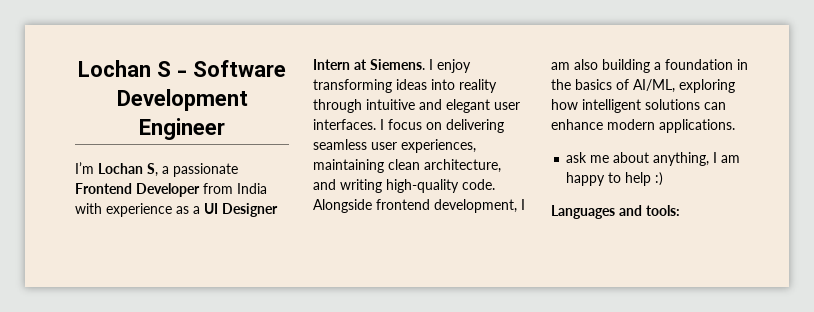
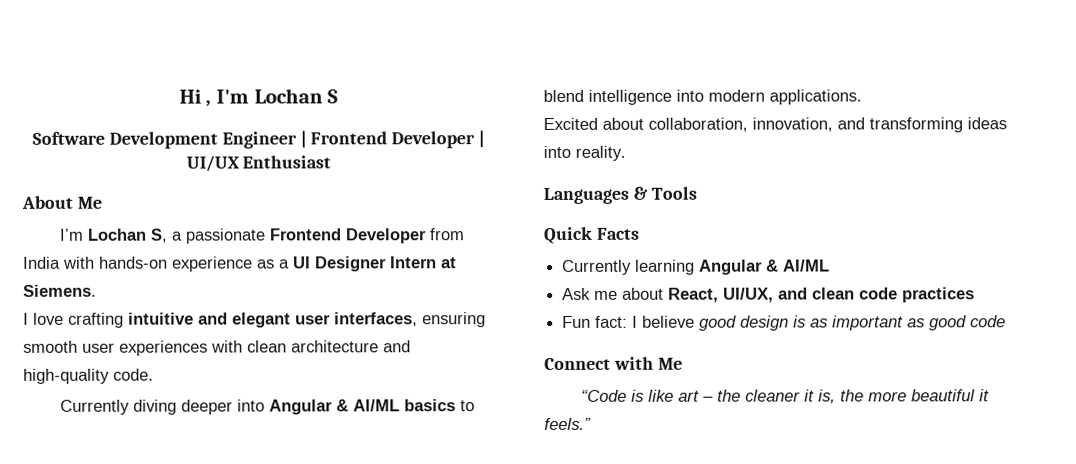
- Lochan S - Software Development Engineer
+ Hi , I'm Lochan S
+ Software Development Engineer | Frontend Developer | UI/UX Enthusiast
+ About Me
- I’m Lochan S, a passionate Frontend Developer from India with experience as a UI Designer Intern at Siemens. I enjoy transforming ideas into reality through intuitive and elegant user interfaces. I focus on delivering seamless user experiences, maintaining clean architecture, and writing high-quality code. Alongside frontend development, I am also building a foundation in the basics of AI/ML, exploring how intelligent solutions can enhance modern applications.
- ask me about anything, I am happy to help :)
- Languages and tools:
+ I’m Lochan S, a passionate Frontend Developer from India with hands-on experience as a UI Designer Intern at Siemens.
+ I love crafting intuitive and elegant user interfaces, ensuring smooth user experiences with clean architecture and high-quality code.
+ Currently diving deeper into Angular & AI/ML basics to blend intelligence into modern applications.
+ Excited about collaboration, innovation, and transforming ideas into reality.
+ Languages & Tools
+ Quick Facts
+ Currently learning Angular & AI/ML
+ Ask me about React, UI/UX, and clean code practices
+ Fun fact: I believe good design is as important as good code
+ Connect with Me
+ “Code is like art – the cleaner it is, the more beautiful it feels.”

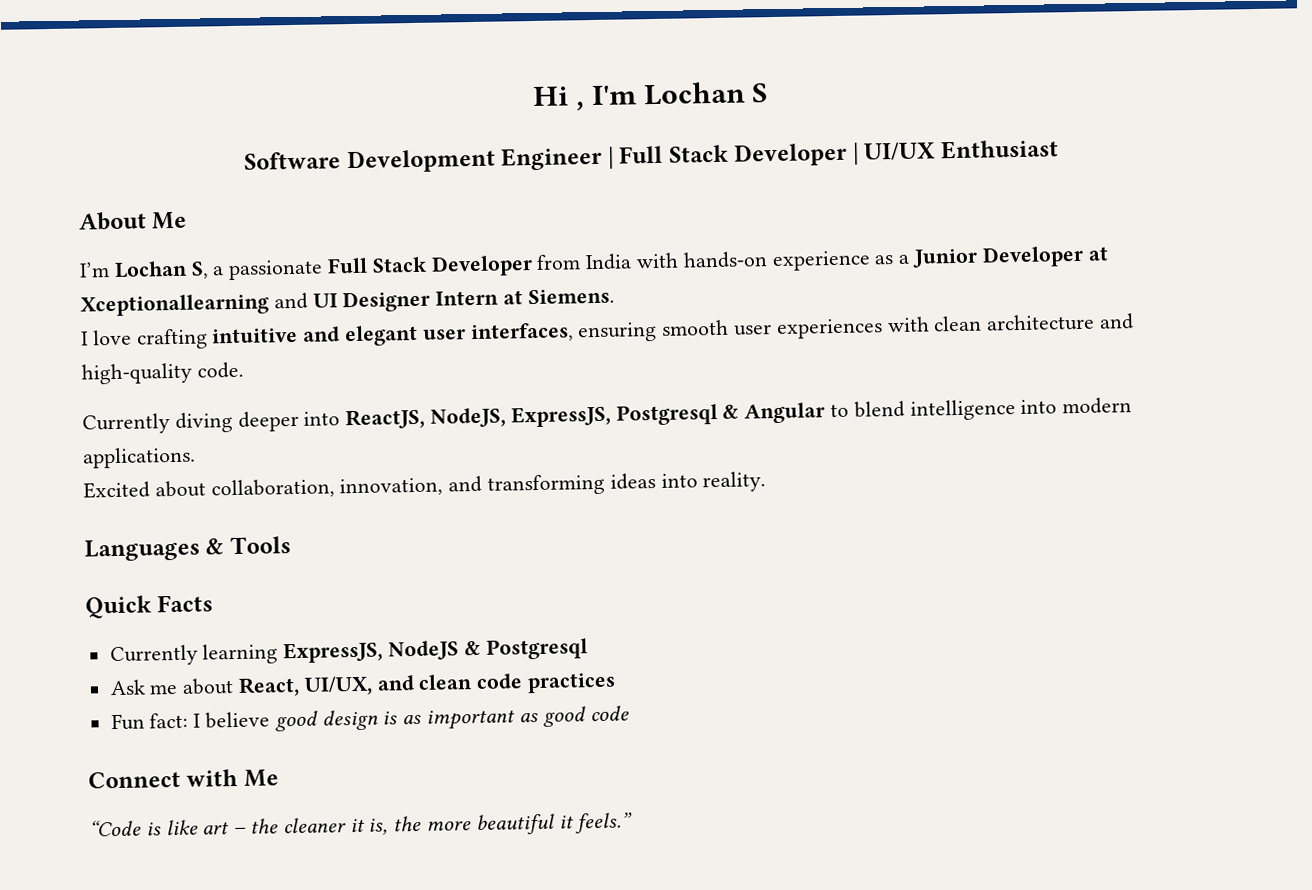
- Software Development Engineer | Frontend Developer | UI/UX Enthusiast
+ Software Development Engineer | Full Stack Developer | UI/UX Enthusiast
- I’m Lochan S, a passionate Frontend Developer from India with hands-on experience as a UI Designer Intern at Siemens.
+ I’m Lochan S, a passionate Full Stack Developer from India with hands-on experience as a Junior Developer at Xceptionallearning and UI Designer Intern at Siemens.
- Currently diving deeper into Angular & AI/ML basics to blend intelligence into modern applications.
+ Currently diving deeper into ReactJS, NodeJS, ExpressJS, Postgresql & Angular to blend intelligence into modern applications.
- Currently learning Angular & AI/ML
+ Currently learning ExpressJS, NodeJS & Postgresql

